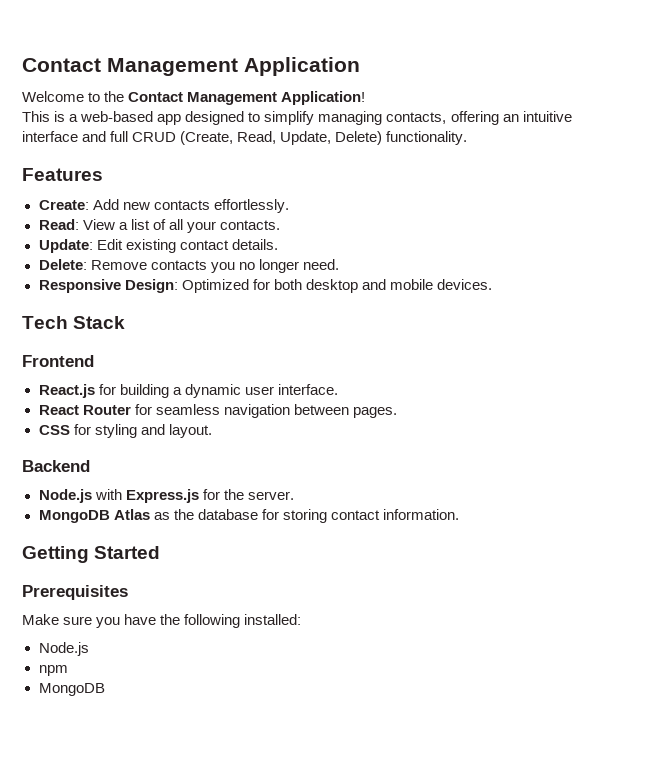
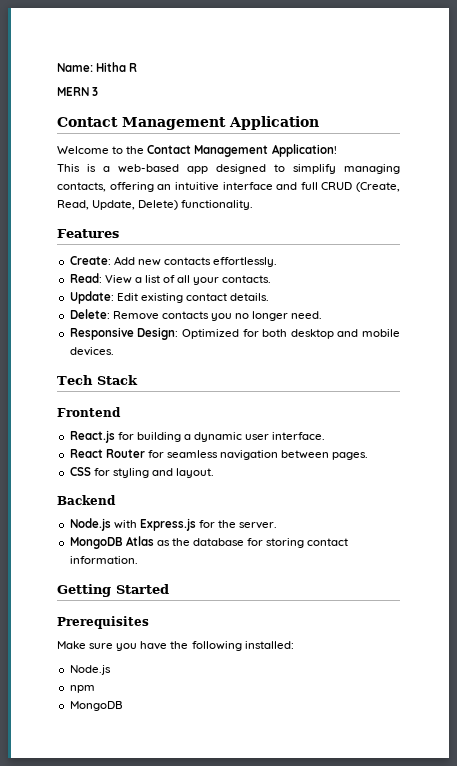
+ Name: Hitha R
+ MERN 3

